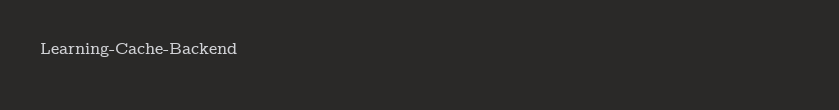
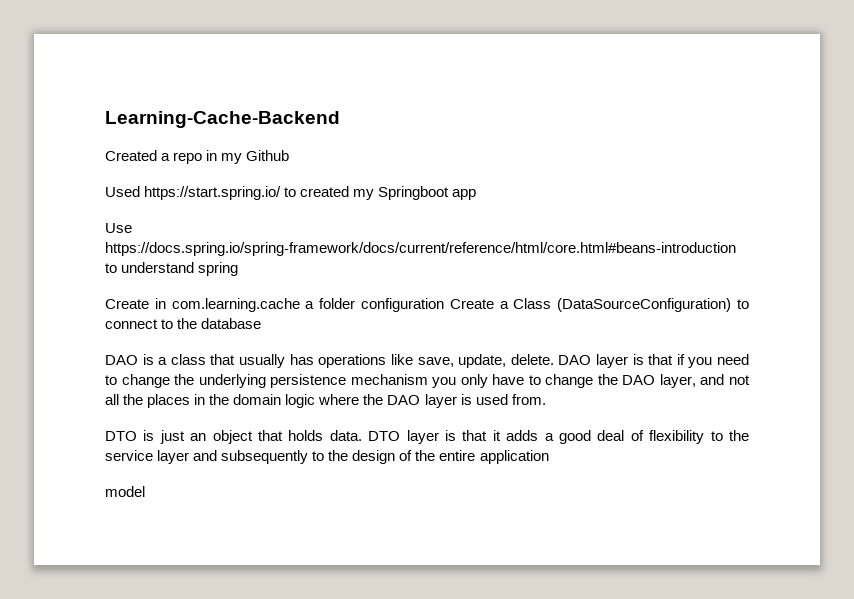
+ Created a repo in my Github
+ Used https://start.spring.io/ to created my Springboot app
+ Use https://docs.spring.io/spring-framework/docs/current/reference/html/core.html#beans-introduction to understand spring
+ Create in com.learning.cache a folder configuration Create a Class (DataSourceConfiguration) to connect to the database
+ DAO is a class that usually has operations like save, update, delete. DAO layer is that if you need to change the underlying persistence mechanism you only have to change the DAO layer, and not all the places in the domain logic where the DAO layer is used from.
+ DTO is just an object that holds data. DTO layer is that it adds a good deal of flexibility to the service layer and subsequently to the design of the entire application
+ model

